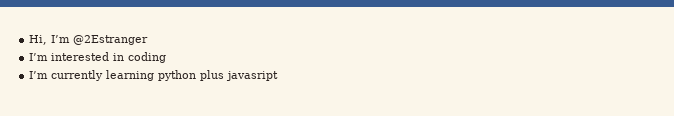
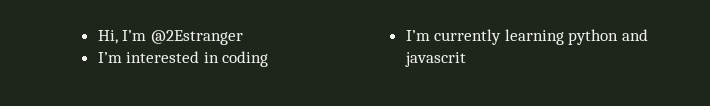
- I’m currently learning python plus javasript
+ I’m currently learning python and javascrit

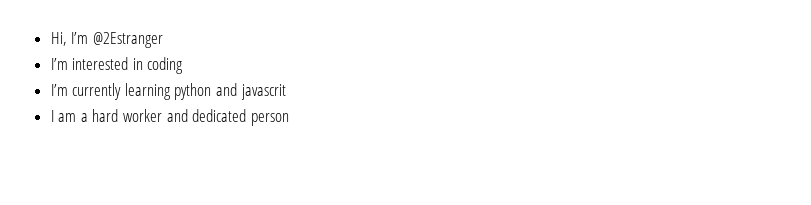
+ I am a hard worker and dedicated person

